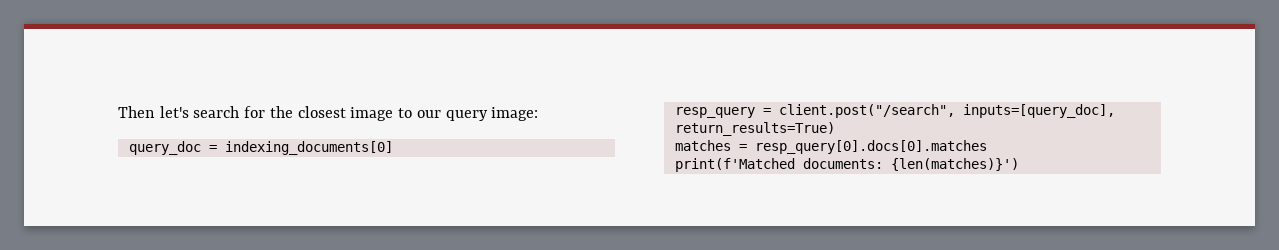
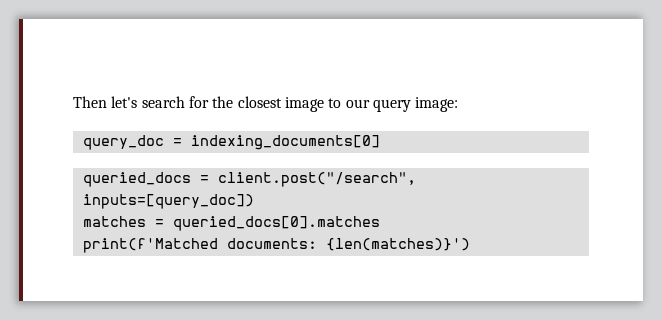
- resp_query = client.post("/search", inputs=[query_doc], return_results=True)
+ queried_docs = client.post("/search", inputs=[query_doc])
- matches = resp_query[0].docs[0].matches
+ matches = queried_docs[0].matches

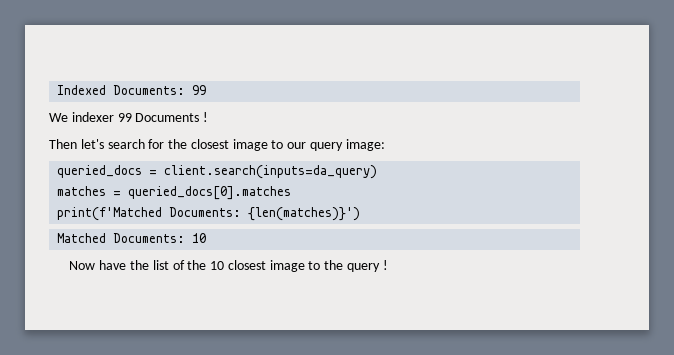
+ Indexed Documents: 99
+ We indexer 99 Documents !
- query_doc = indexing_documents[0]
- queried_docs = client.post("/search", inputs=[query_doc])
+ queried_docs = client.search(inputs=da_query)
- print(f'Matched documents: {len(matches)}')
+ print(f'Matched Documents: {len(matches)}')
+ Matched Documents: 10
+ Now have the list of the 10 closest image to the query !

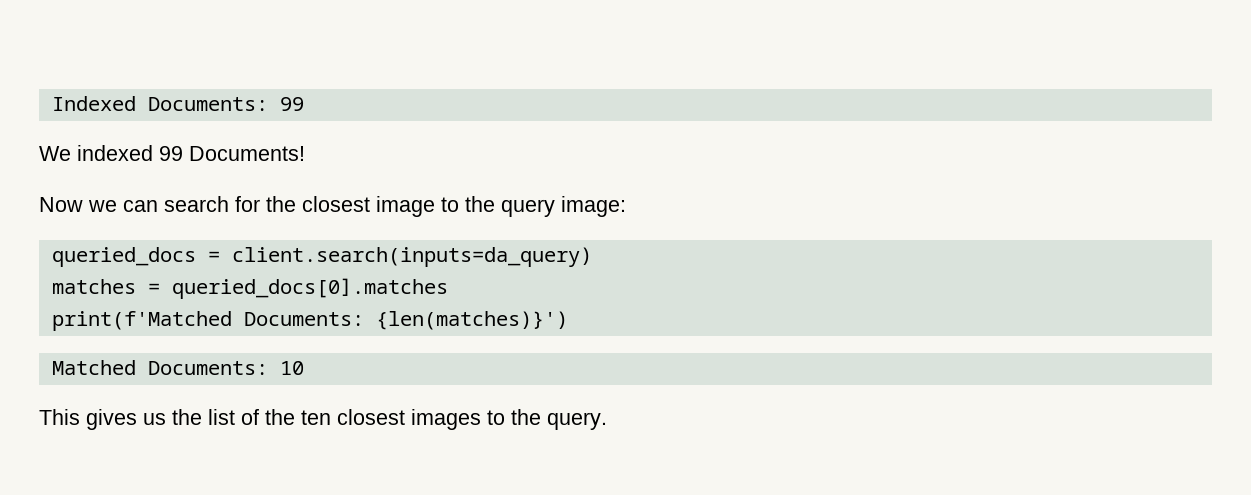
- We indexer 99 Documents !
- Then let's search for the closest image to our query image:
+ We indexed 99 Documents!
+ Now we can search for the closest image to the query image:
- Now have the list of the 10 closest image to the query !
+ This gives us the list of the ten closest images to the query.

